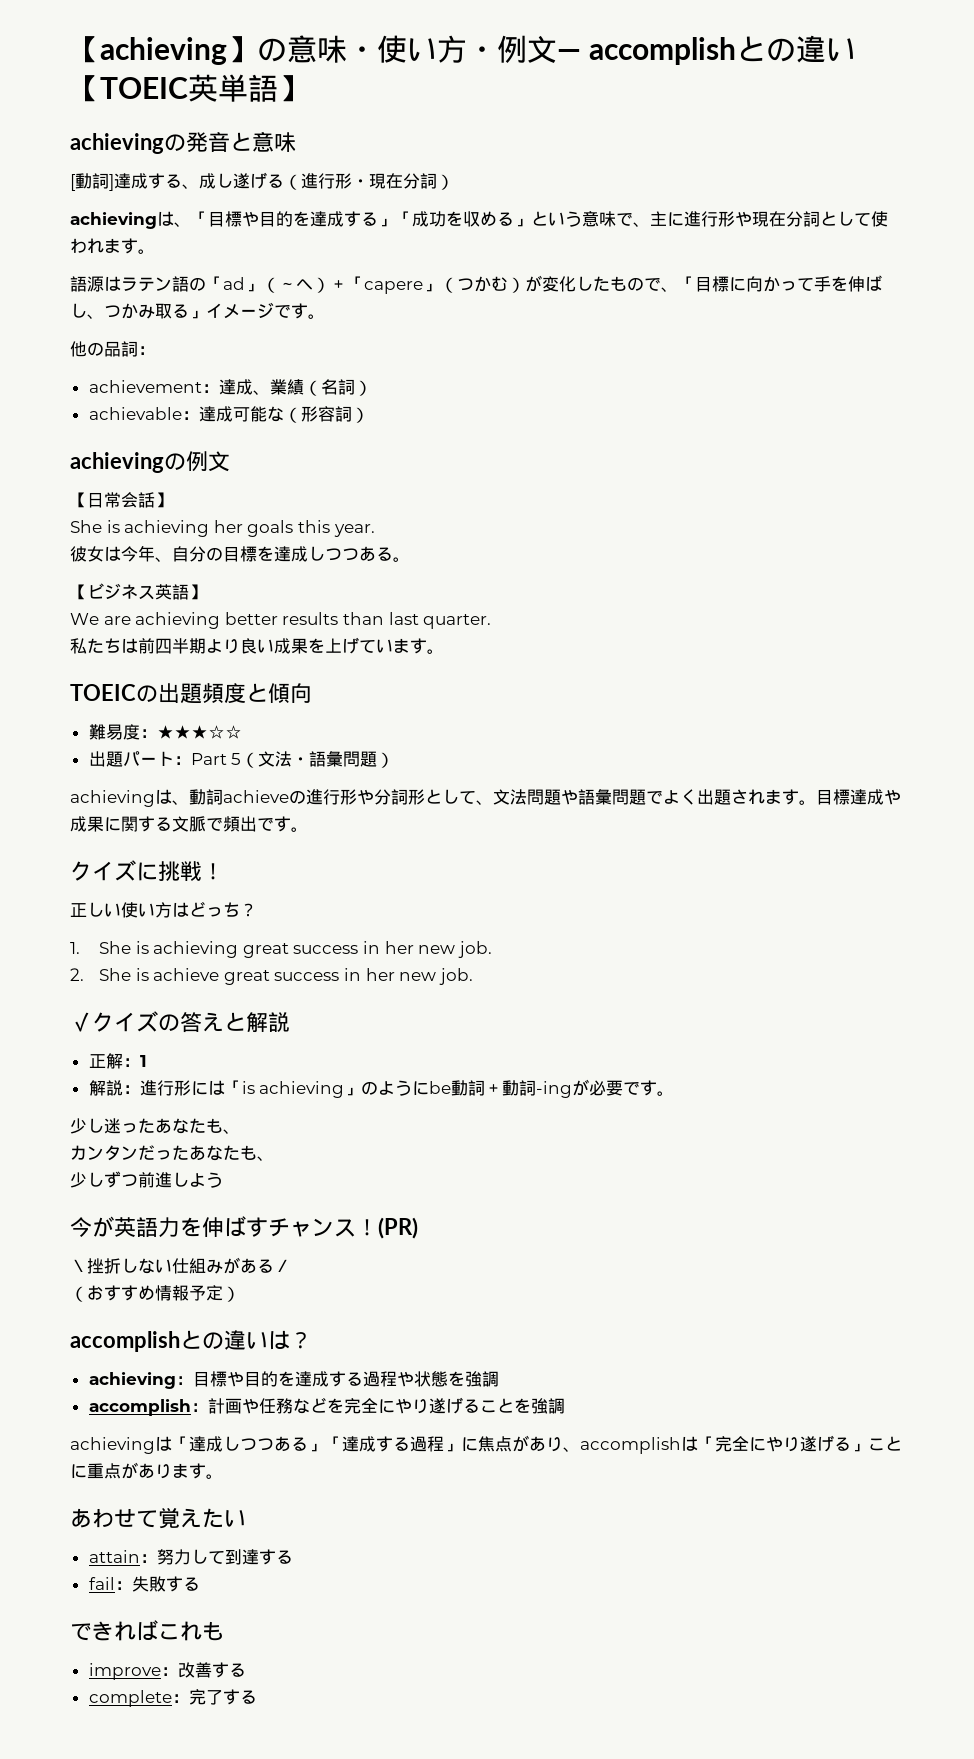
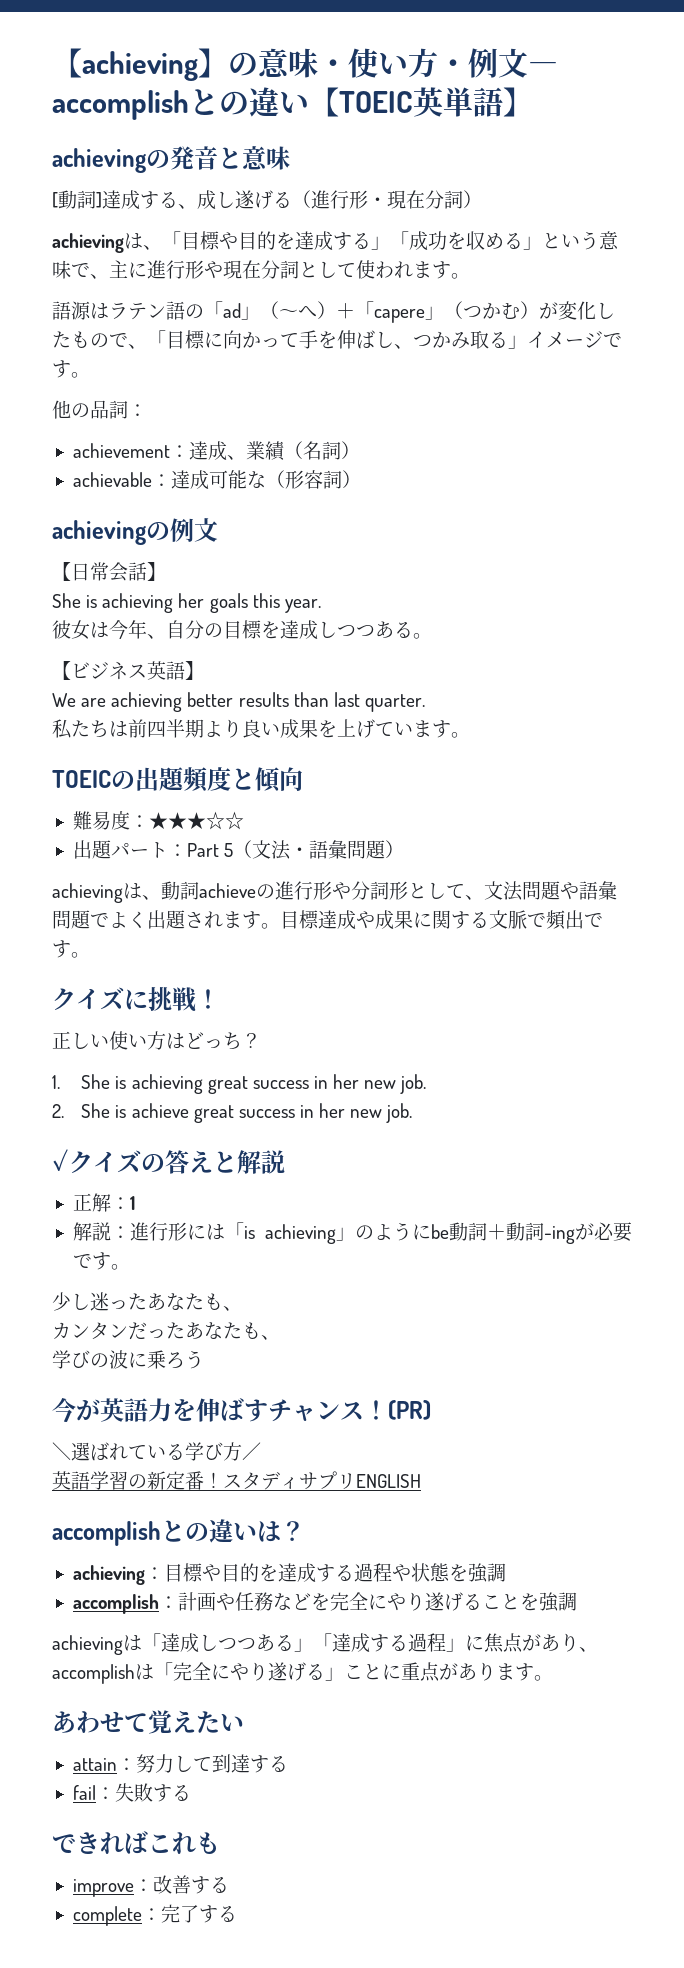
- 少しずつ前進しよう
+ 学びの波に乗ろう
- ＼挫折しない仕組みがある／
- （おすすめ情報予定）
+ ＼選ばれている学び方／
+ 英語学習の新定番！スタディサプリENGLISH

